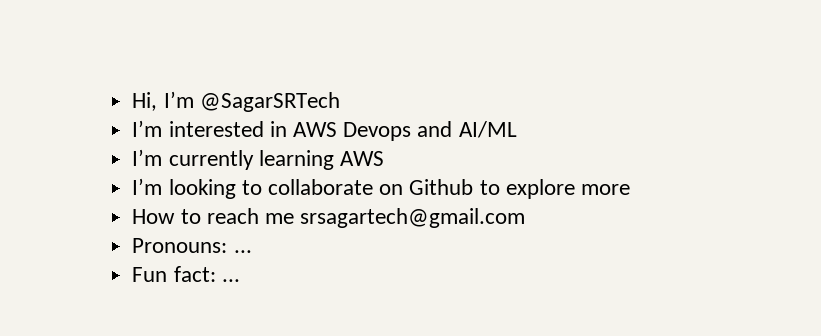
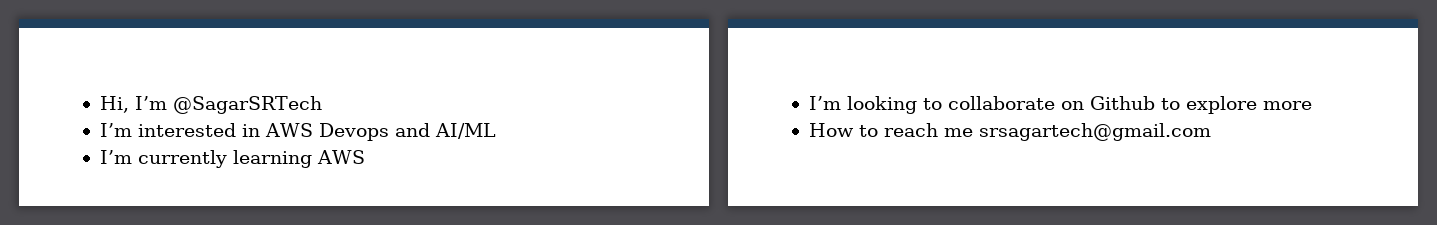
- Pronouns: ...
- Fun fact: ...

